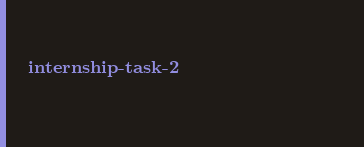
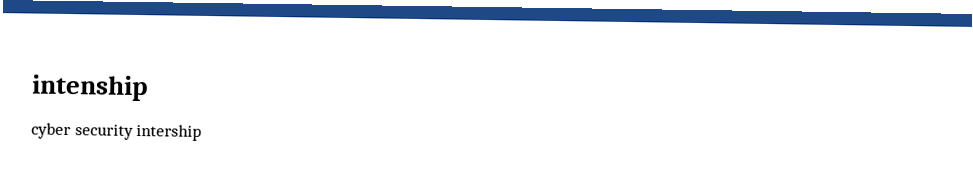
- internship-task-2
+ intenship
+ cyber security intership

